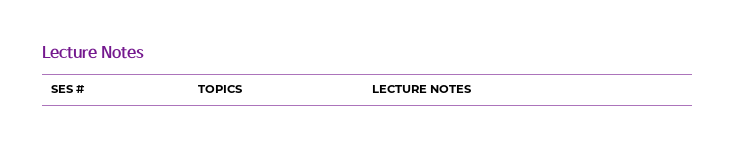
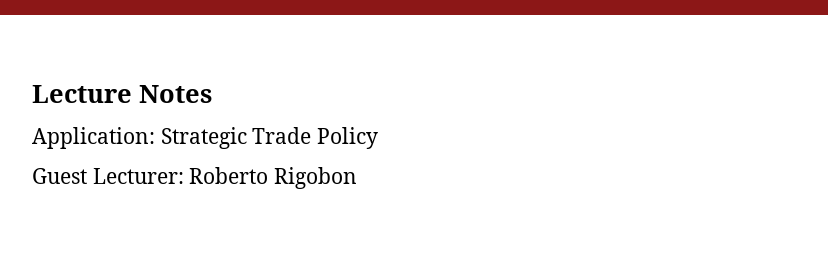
- SES # | TOPICS | LECTURE NOTES
+ Application: Strategic Trade Policy
+ Guest Lecturer: Roberto Rigobon

